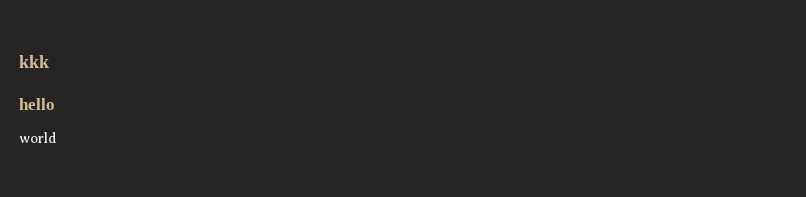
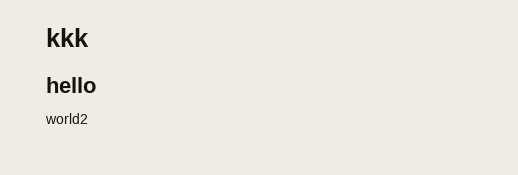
- world
+ world2

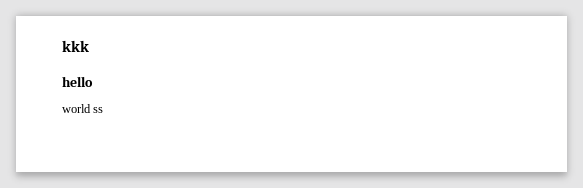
- world2
+ world ss

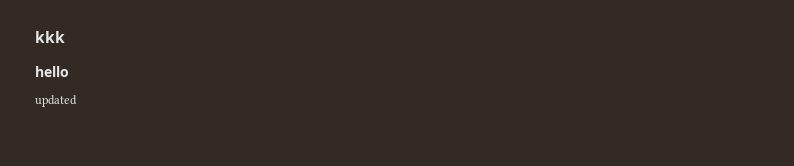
- world ss
+ updated

